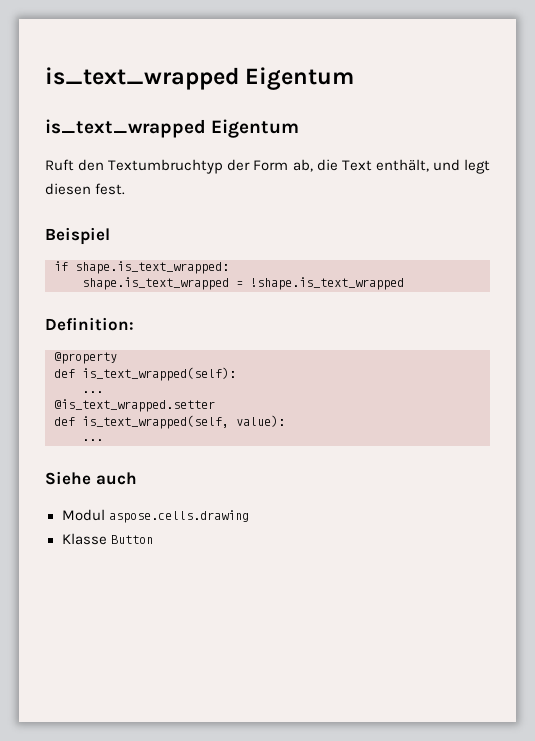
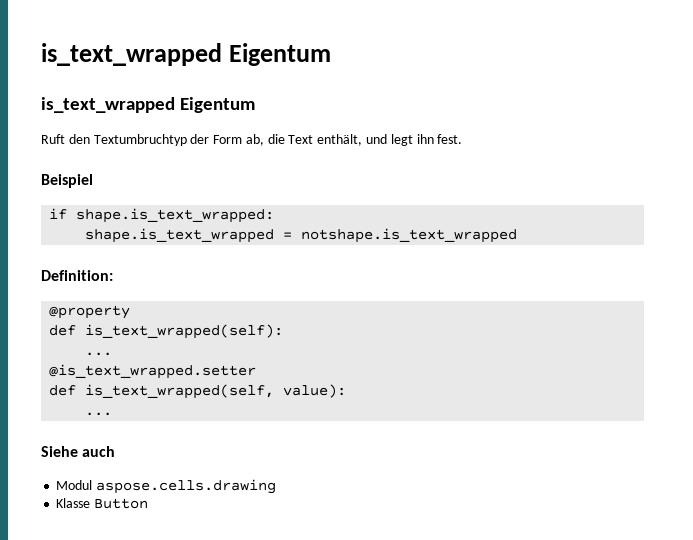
- Ruft den Textumbruchtyp der Form ab, die Text enthält, und legt diesen fest.
+ Ruft den Textumbruchtyp der Form ab, die Text enthält, und legt ihn fest.
- shape.is_text_wrapped = !shape.is_text_wrapped
+ shape.is_text_wrapped = notshape.is_text_wrapped

